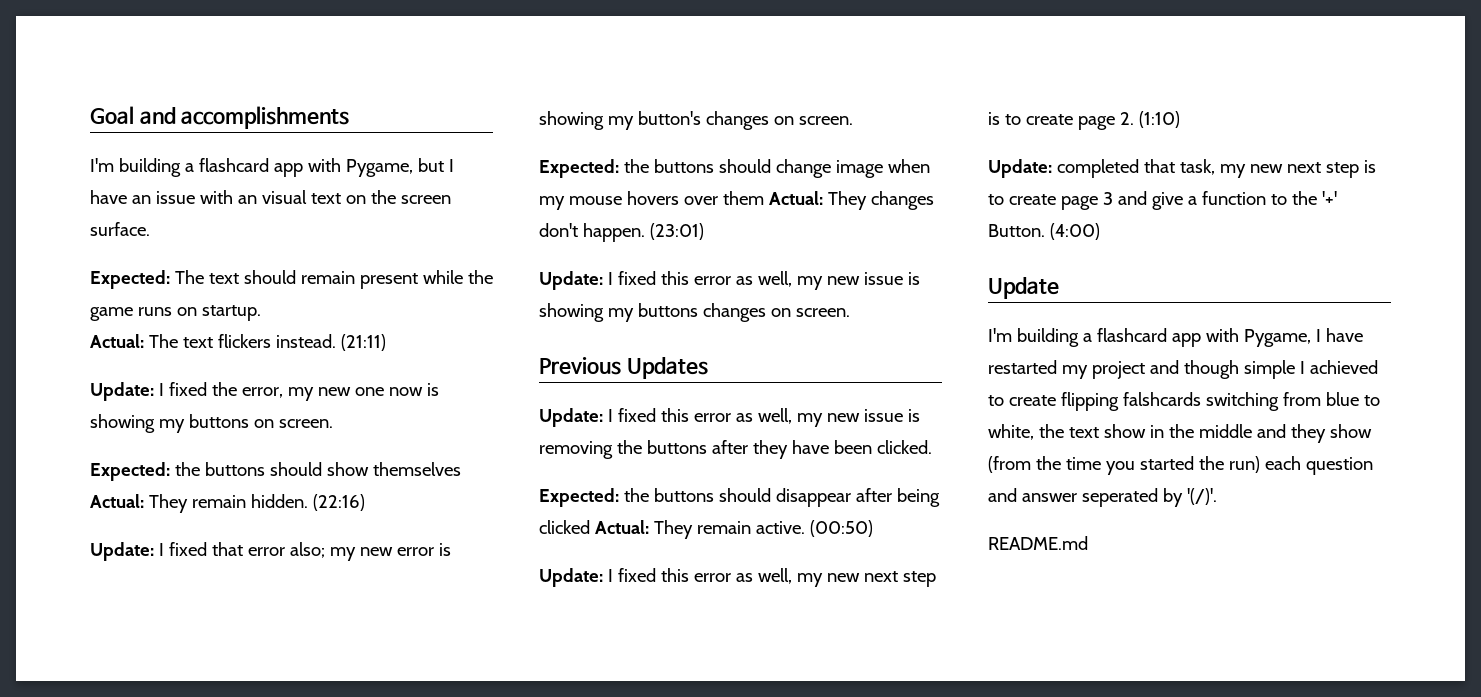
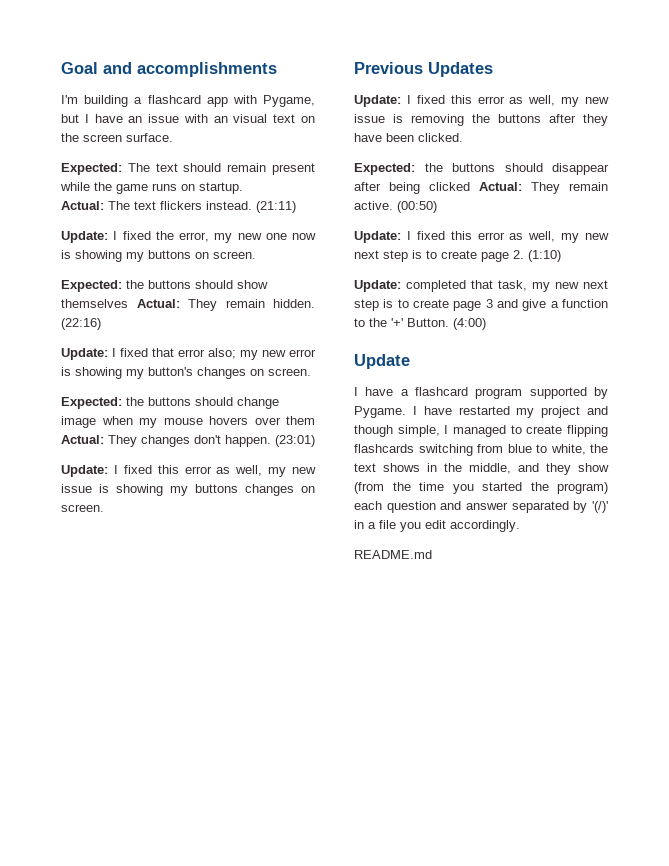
- I'm building a flashcard app with Pygame, I have restarted my project and though simple I achieved to create flipping falshcards switching from blue to white, the text show in the middle and they show (from the time you started the run) each question and answer seperated by '(/)'.
+ I have a flashcard program supported by Pygame. I have restarted my project and though simple, I managed to create flipping flashcards switching from blue to white, the text shows in the middle, and they show (from the time you started the program) each question and answer separated by '(/)' in a file you edit accordingly.

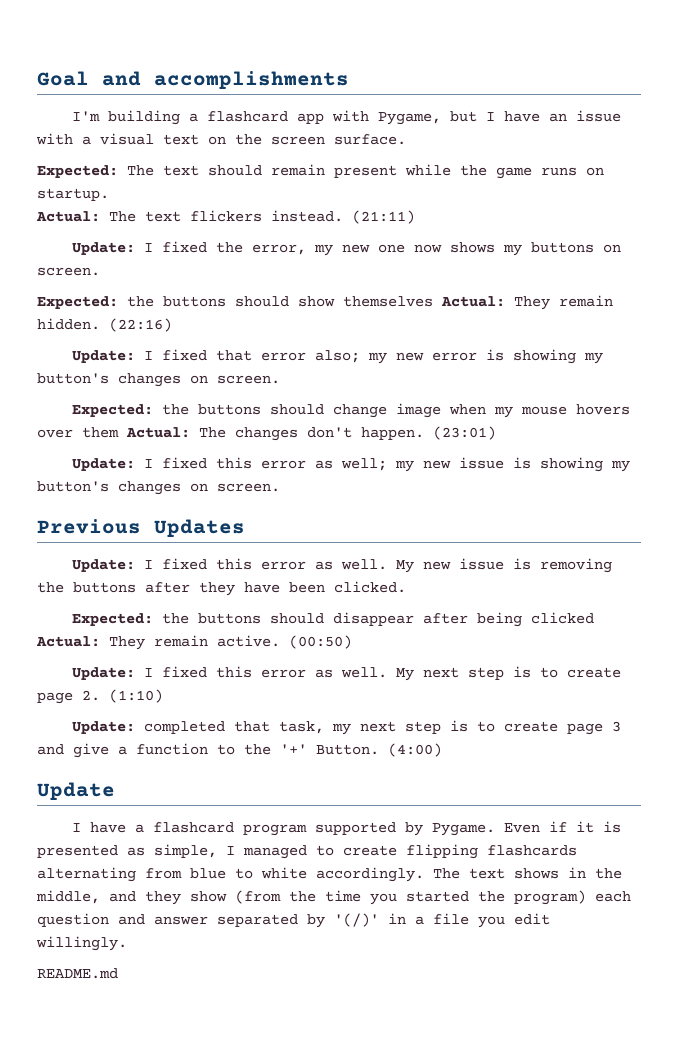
- I'm building a flashcard app with Pygame, but I have an issue with an visual text on the screen surface.
+ I'm building a flashcard app with Pygame, but I have an issue with a visual text on the screen surface.
- Update: I fixed the error, my new one now is showing my buttons on screen.
+ Update: I fixed the error, my new one now shows my buttons on screen.
- Expected: the buttons should change image when my mouse hovers over them Actual: They changes don't happen.
+ Expected: the buttons should change image when my mouse hovers over them Actual: The changes don't happen.
- Update: I fixed this error as well, my new issue is showing my buttons changes on screen.
+ Update: I fixed this error as well; my new issue is showing my button's changes on screen.
- Update: I fixed this error as well, my new issue is removing the buttons after they have been clicked.
+ Update: I fixed this error as well. My new issue is removing the buttons after they have been clicked.
- Update: I fixed this error as well, my new next step is to create page 2. (1:10)
+ Update: I fixed this error as well. My next step is to create page 2. (1:10)
- Update: completed that task, my new next step is to create page 3 and give a function to the '+' Button.
+ Update: completed that task, my next step is to create page 3 and give a function to the '+' Button.
- I have restarted my project and though simple, I managed to create flipping flashcards switching from blue to white, the text shows in the middle, and they show (from the time you started the program) each question and answer separated by '(/)' in a file you edit accordingly.
+ Even if it is presented as simple, I managed to create flipping flashcards alternating from blue to white accordingly. The text shows in the middle, and they show (from the time you started the program) each question and answer separated by '(/)' in a file you edit willingly.

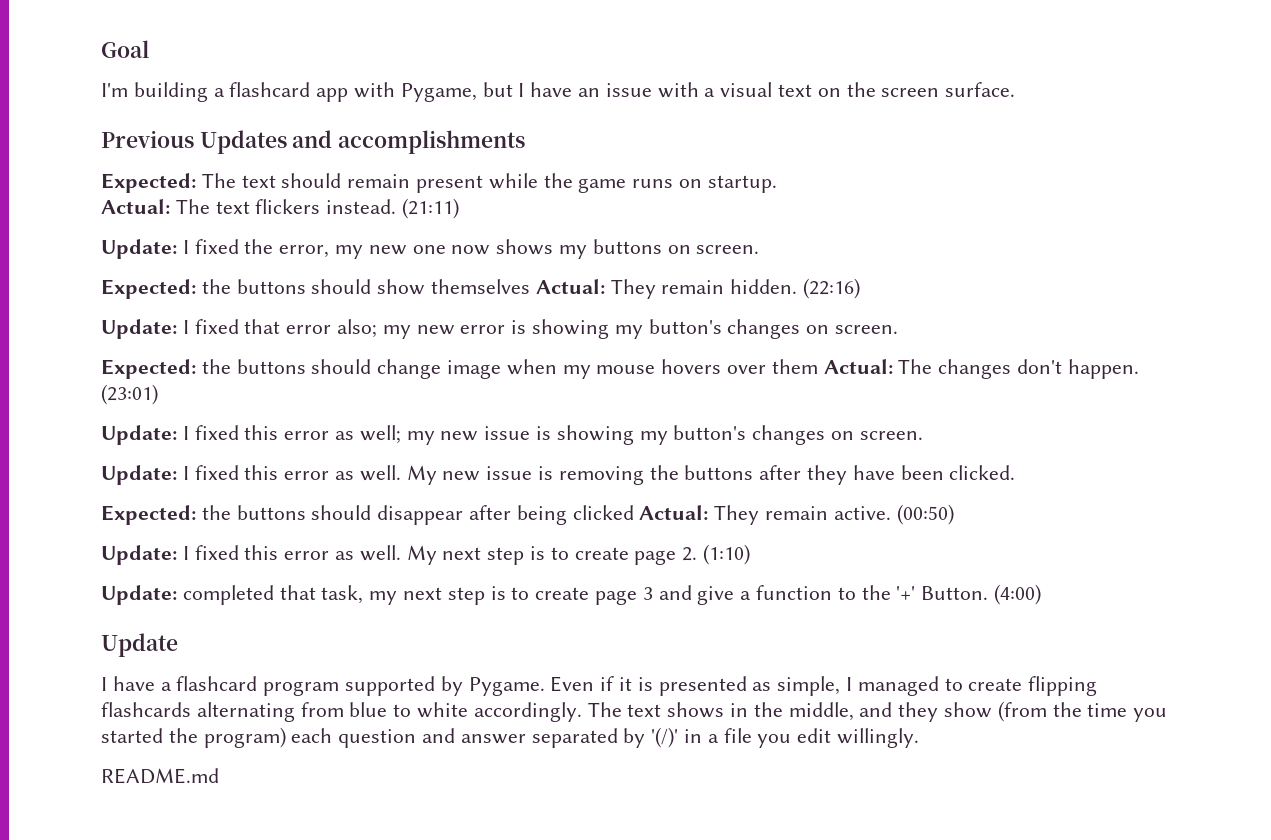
- Goal and accomplishments
+ Goal
+ Previous Updates and accomplishments
- Previous Updates

